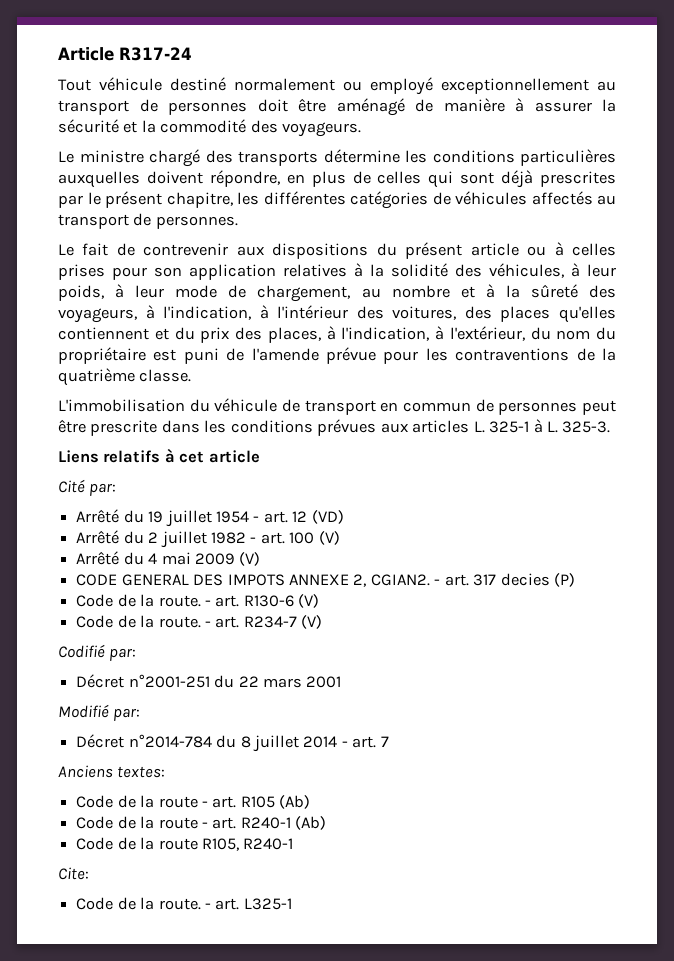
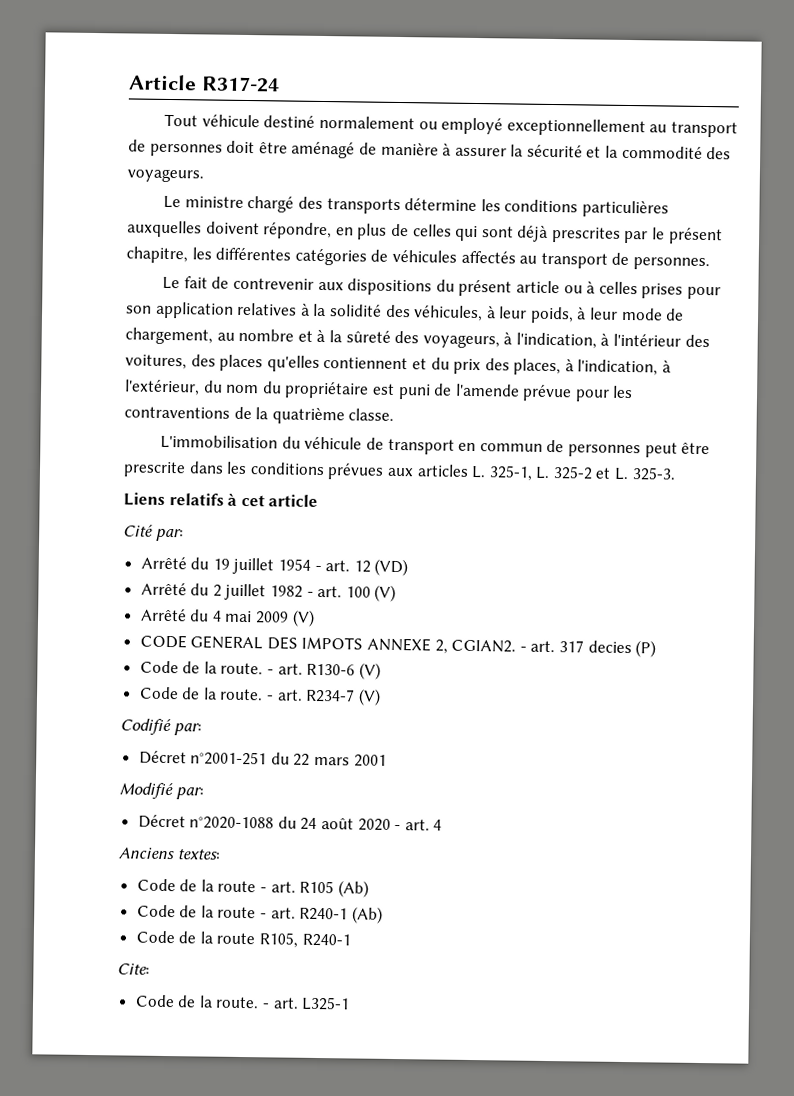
- L'immobilisation du véhicule de transport en commun de personnes peut être prescrite dans les conditions prévues aux articles L. 325-1 à L. 325-3.
+ L'immobilisation du véhicule de transport en commun de personnes peut être prescrite dans les conditions prévues aux articles L. 325-1, L. 325-2 et L. 325-3.
- Décret n°2014-784 du 8 juillet 2014 - art. 7
+ Décret n°2020-1088 du 24 août 2020 - art. 4

